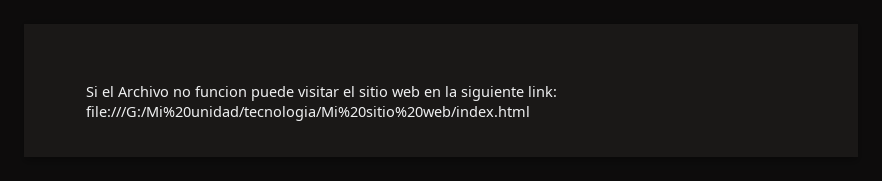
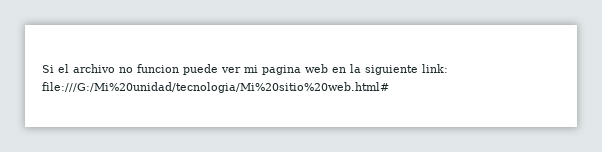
- Si el Archivo no funcion puede visitar el sitio web en la siguiente link: file:///G:/Mi%20unidad/tecnologia/Mi%20sitio%20web/index.html
+ Si el archivo no funcion puede ver mi pagina web en la siguiente link: file:///G:/Mi%20unidad/tecnologia/Mi%20sitio%20web.html#

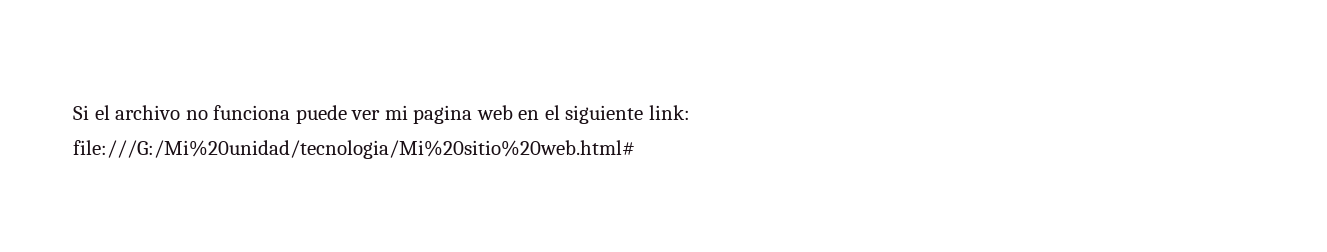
- Si el archivo no funcion puede ver mi pagina web en la siguiente link: file:///G:/Mi%20unidad/tecnologia/Mi%20sitio%20web.html#
+ Si el archivo no funciona puede ver mi pagina web en el siguiente link: file:///G:/Mi%20unidad/tecnologia/Mi%20sitio%20web.html#

